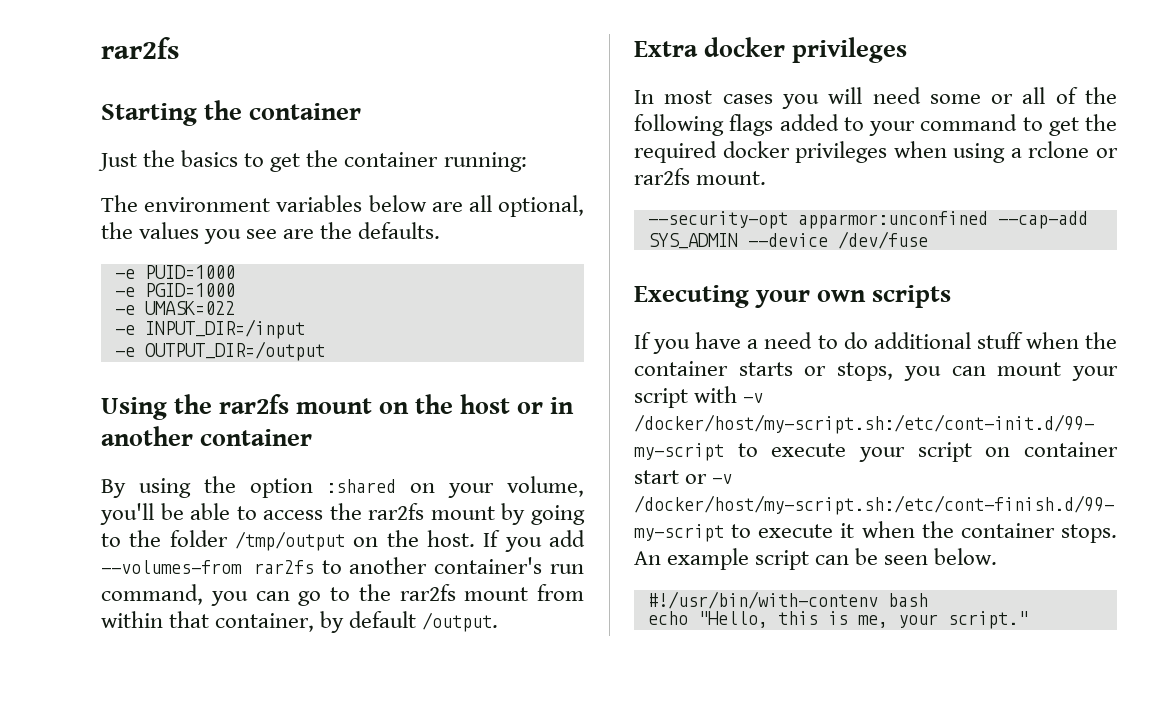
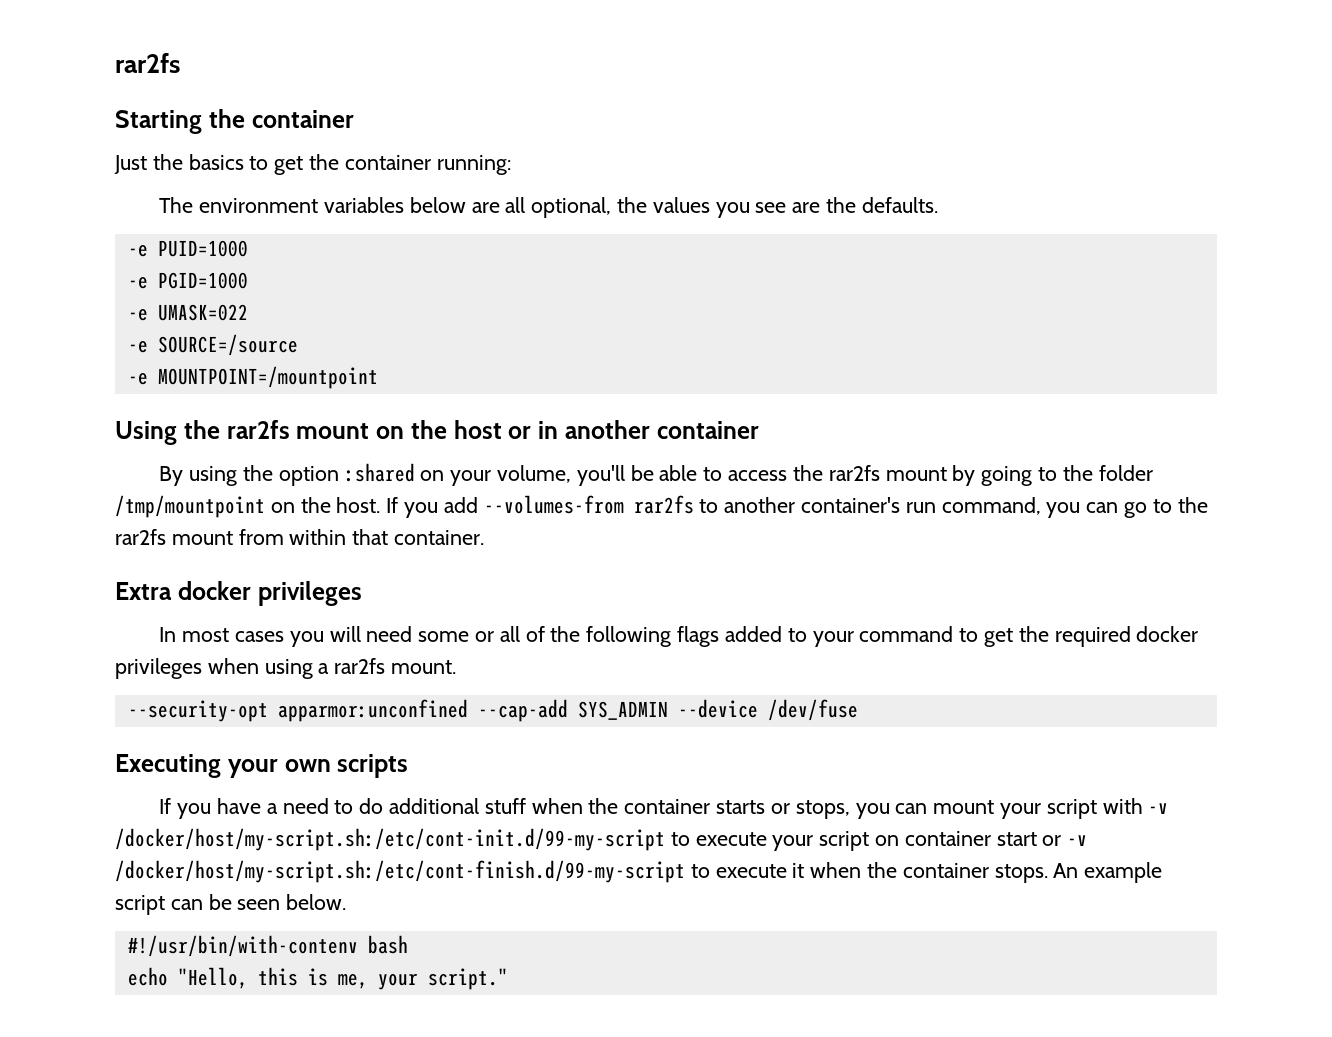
- -e INPUT_DIR=/input
- -e OUTPUT_DIR=/output
+ -e SOURCE=/source
+ -e MOUNTPOINT=/mountpoint
- By using the option :shared on your volume, you'll be able to access the rar2fs mount by going to the folder /tmp/output on the host.
+ By using the option :shared on your volume, you'll be able to access the rar2fs mount by going to the folder /tmp/mountpoint on the host.
- If you add --volumes-from rar2fs to another container's run command, you can go to the rar2fs mount from within that container, by default /output.
+ If you add --volumes-from rar2fs to another container's run command, you can go to the rar2fs mount from within that container.
- In most cases you will need some or all of the following flags added to your command to get the required docker privileges when using a rclone or rar2fs mount.
+ In most cases you will need some or all of the following flags added to your command to get the required docker privileges when using a rar2fs mount.

